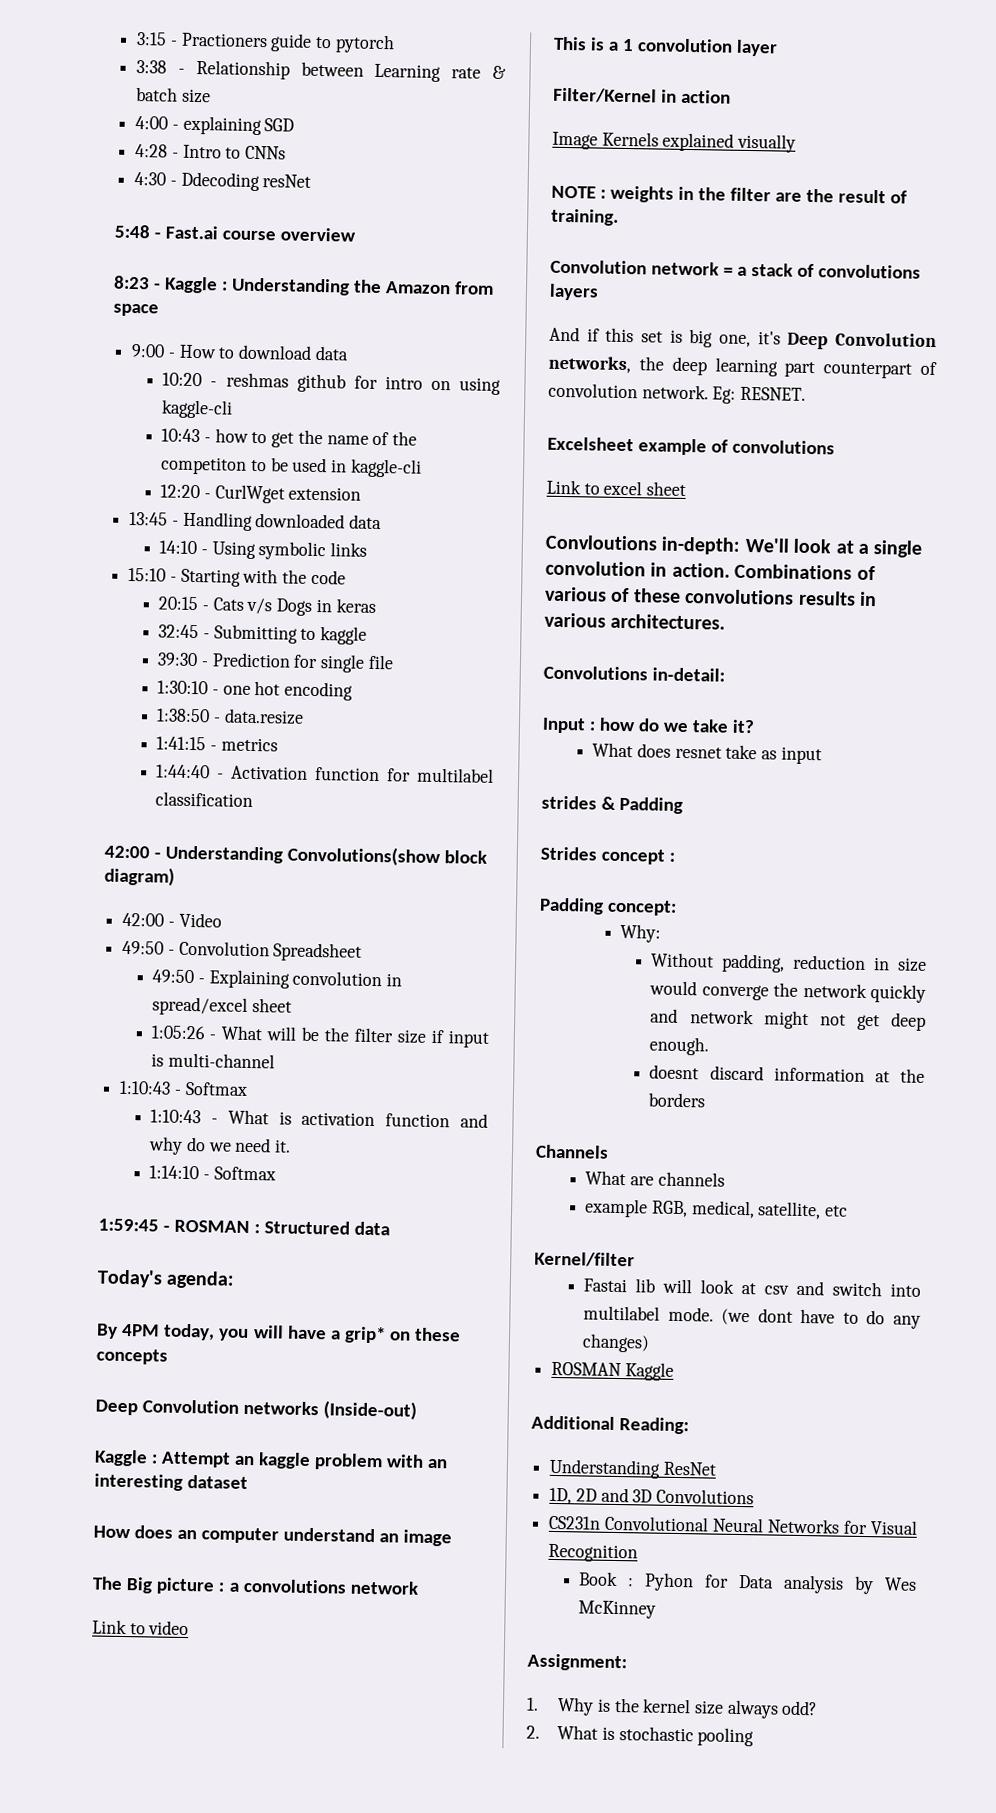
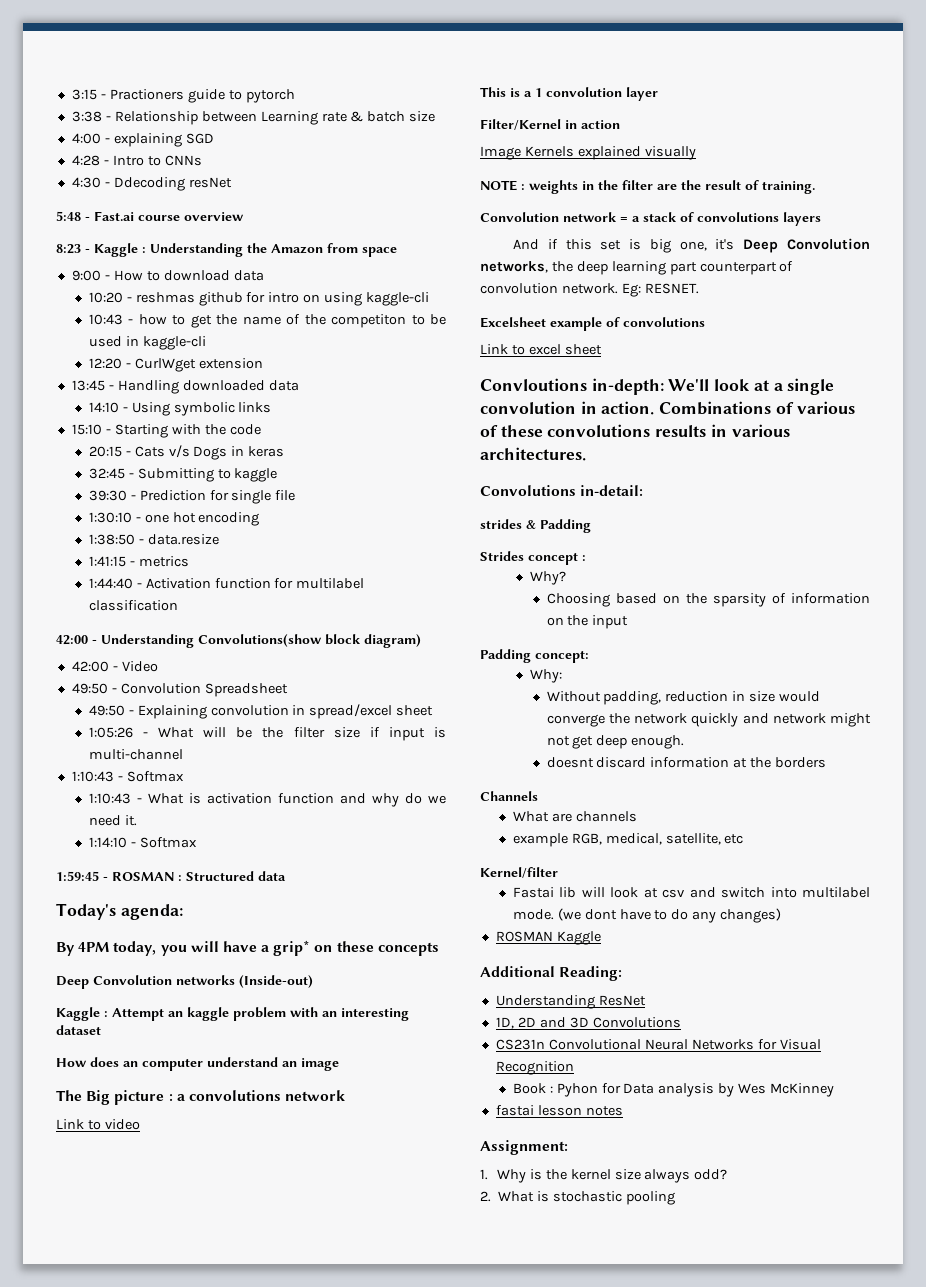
- Input : how do we take it?
- What does resnet take as input
+ Why?
+ Choosing based on the sparsity of information on the input
+ fastai lesson notes

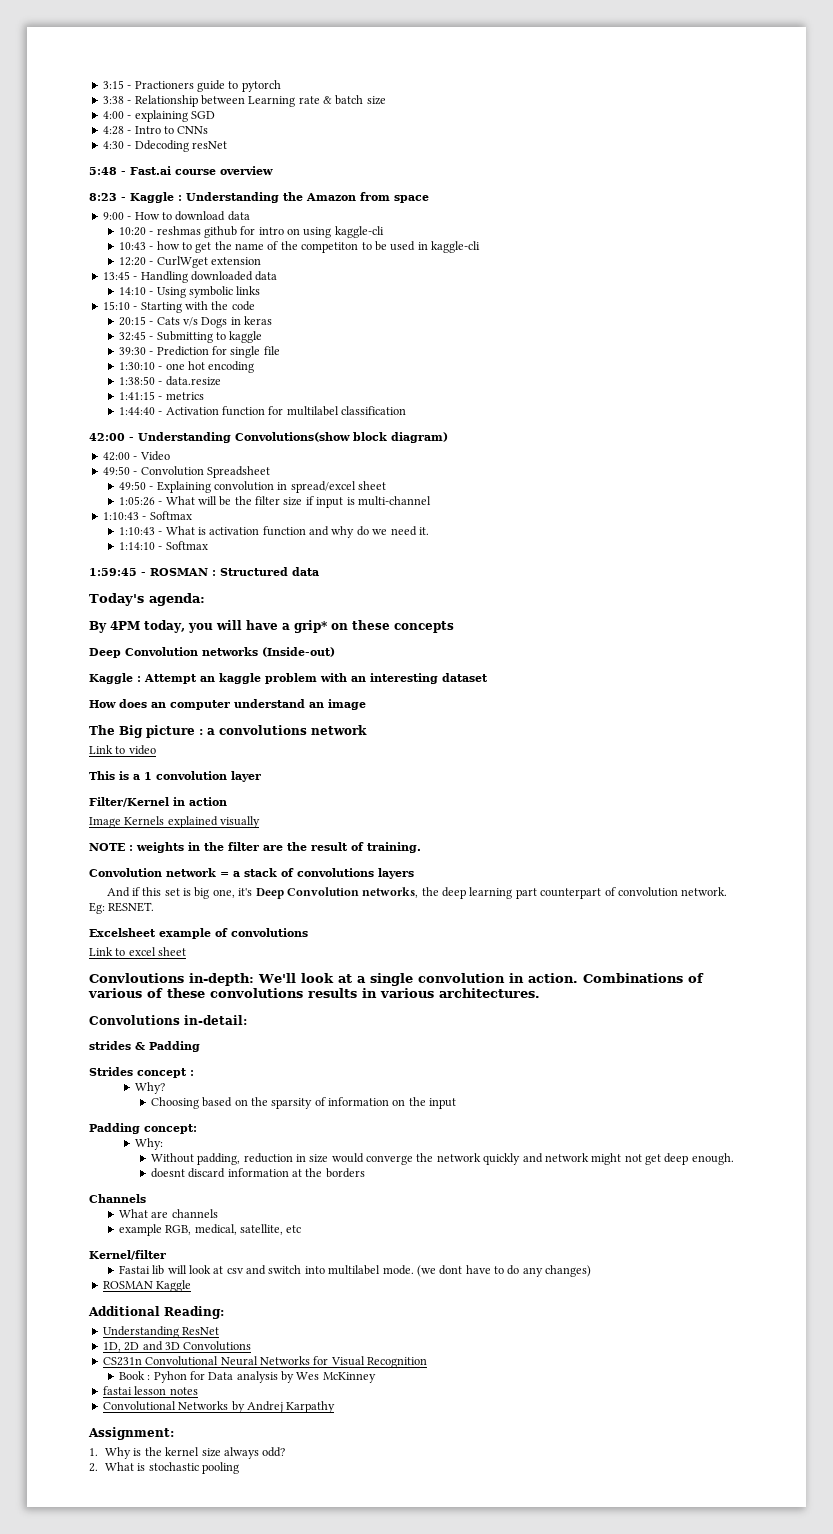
+ Convolutional Networks by Andrej Karpathy

